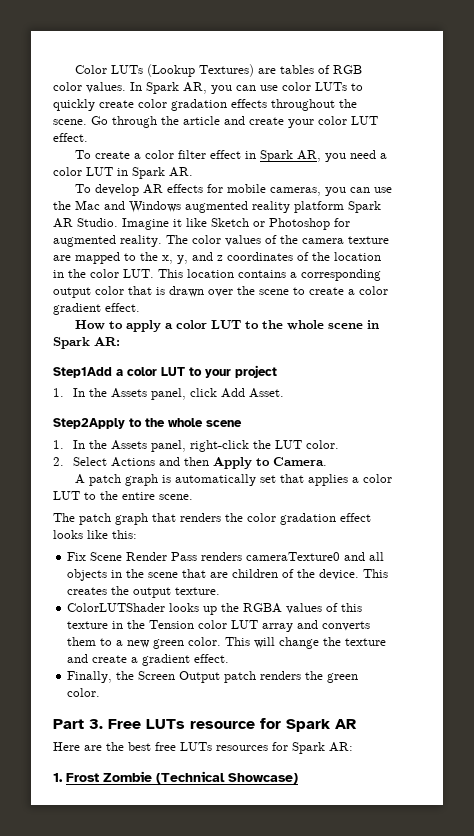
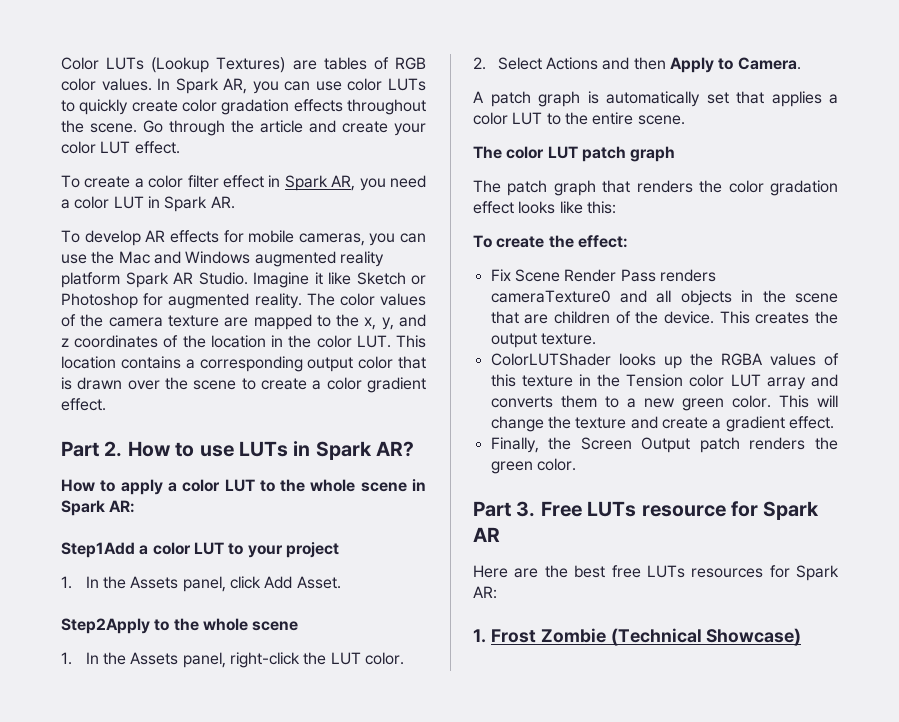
+ Part 2. How to use LUTs in Spark AR?
+ The color LUT patch graph
+ To create the effect:

